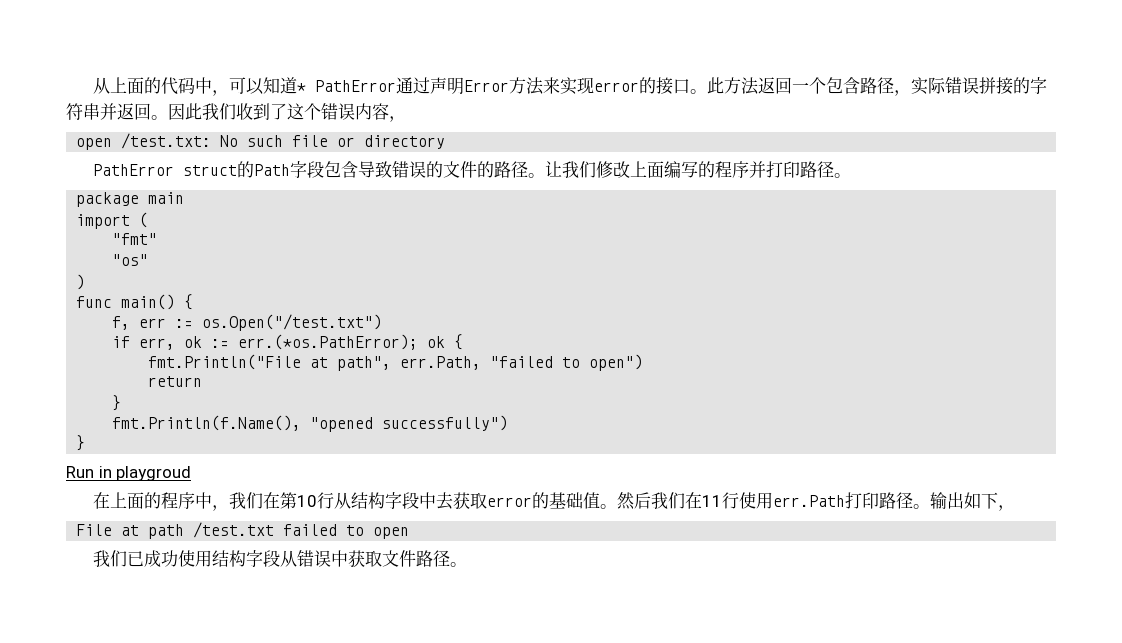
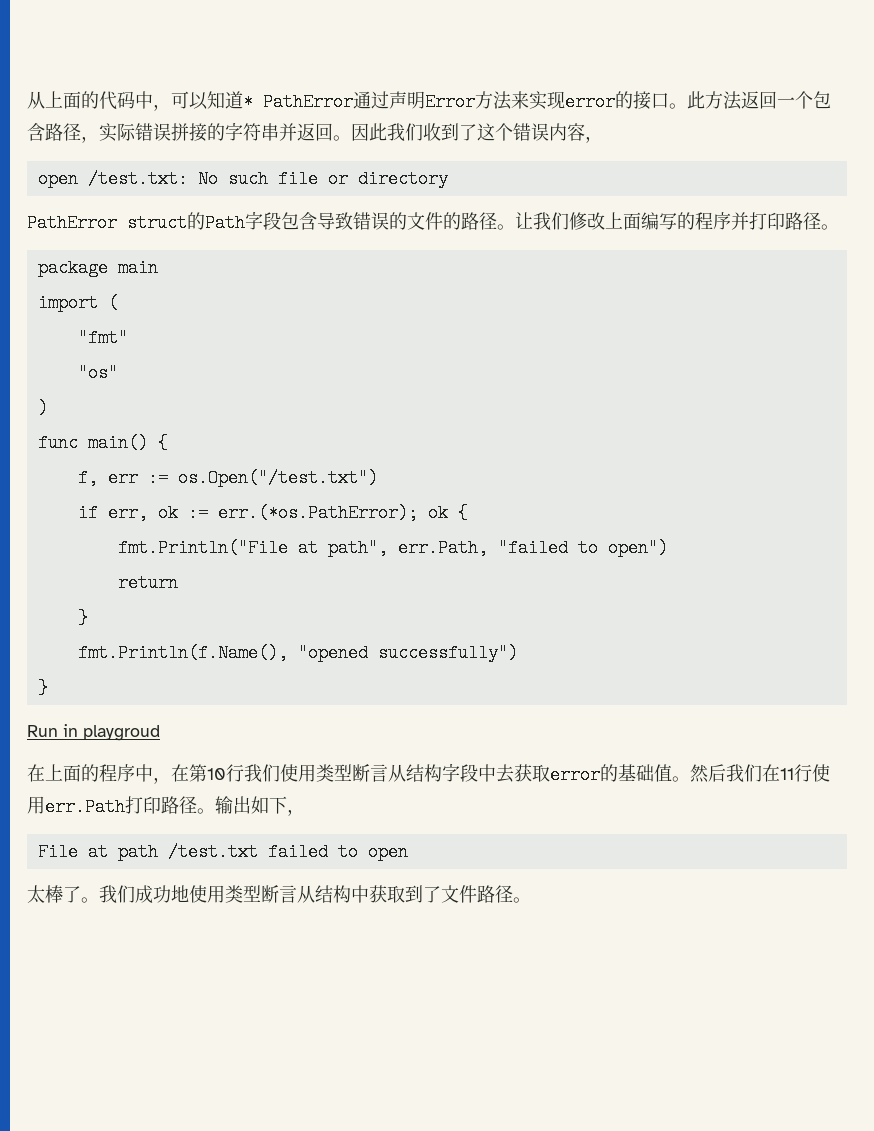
- 在上面的程序中，我们在第10行从结构字段中去获取error的基础值。
+ 在上面的程序中，在第10行我们使用类型断言从结构字段中去获取error的基础值。
- 我们已成功使用结构字段从错误中获取文件路径。
+ 太棒了。我们成功地使用类型断言从结构中获取到了文件路径。

